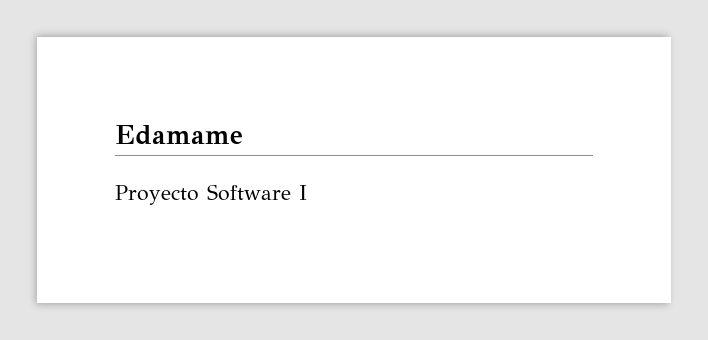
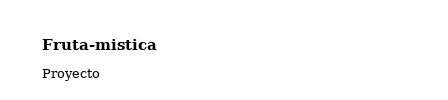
- Edamame
+ Fruta-mistica
- Proyecto Software I
+ Proyecto

